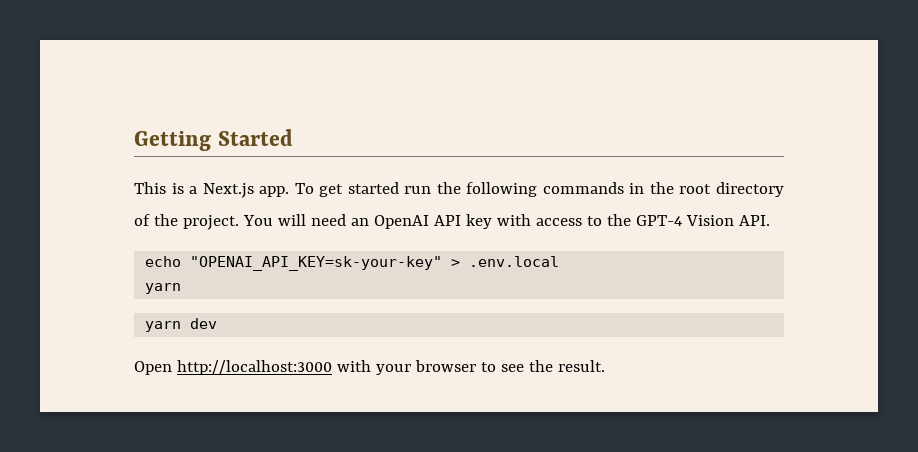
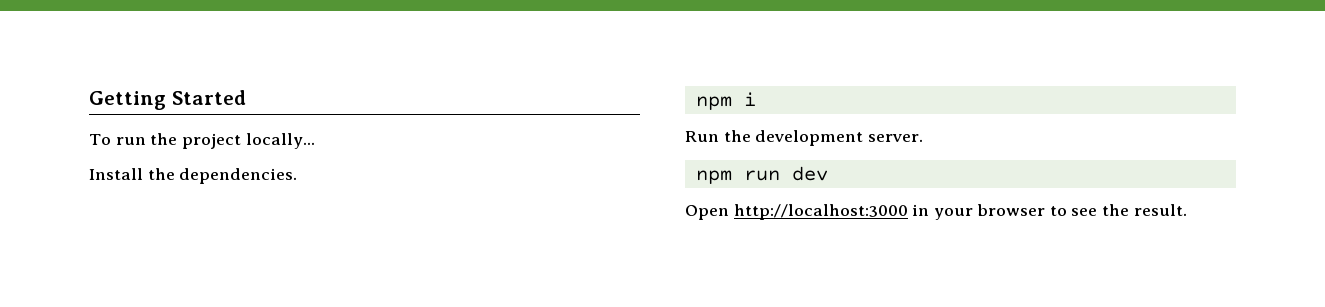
- This is a Next.js app. To get started run the following commands in the root directory of the project. You will need an OpenAI API key with access to the GPT-4 Vision API.
- echo "OPENAI_API_KEY=sk-your-key" > .env.local
- yarn
- yarn dev
+ To run the project locally...
+ Install the dependencies.
+ npm i
+ Run the development server.
+ npm run dev
- Open http://localhost:3000 with your browser to see the result.
+ Open http://localhost:3000 in your browser to see the result.

